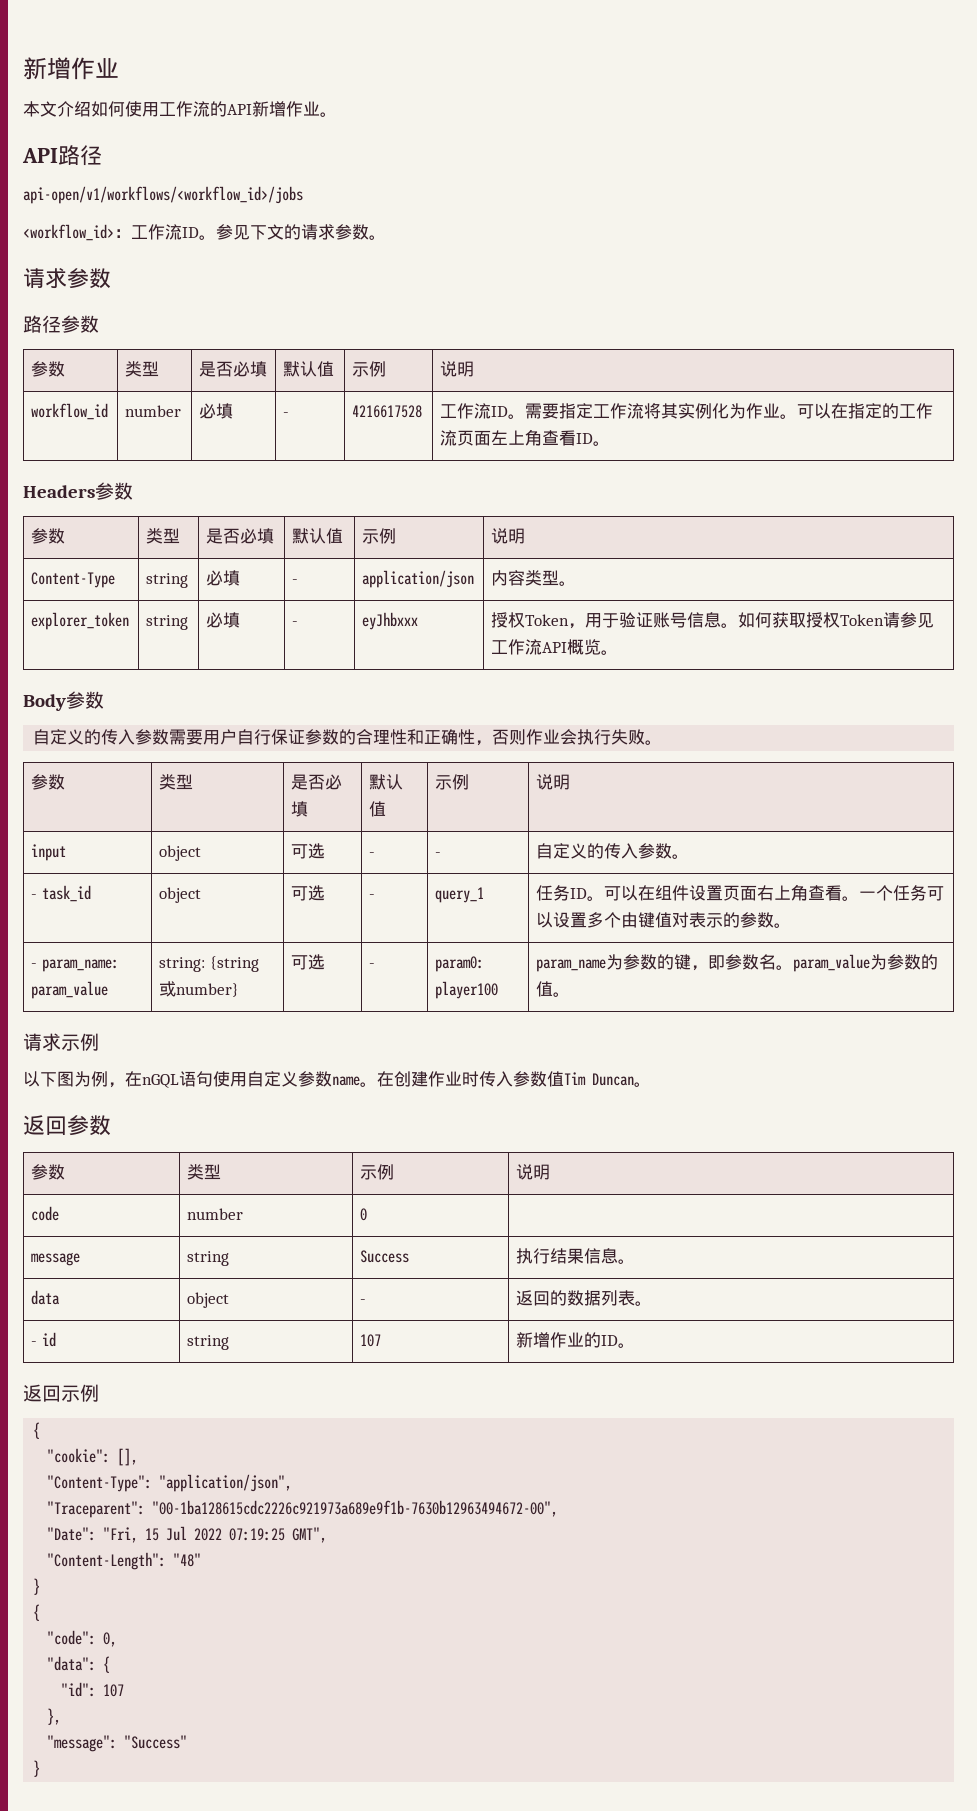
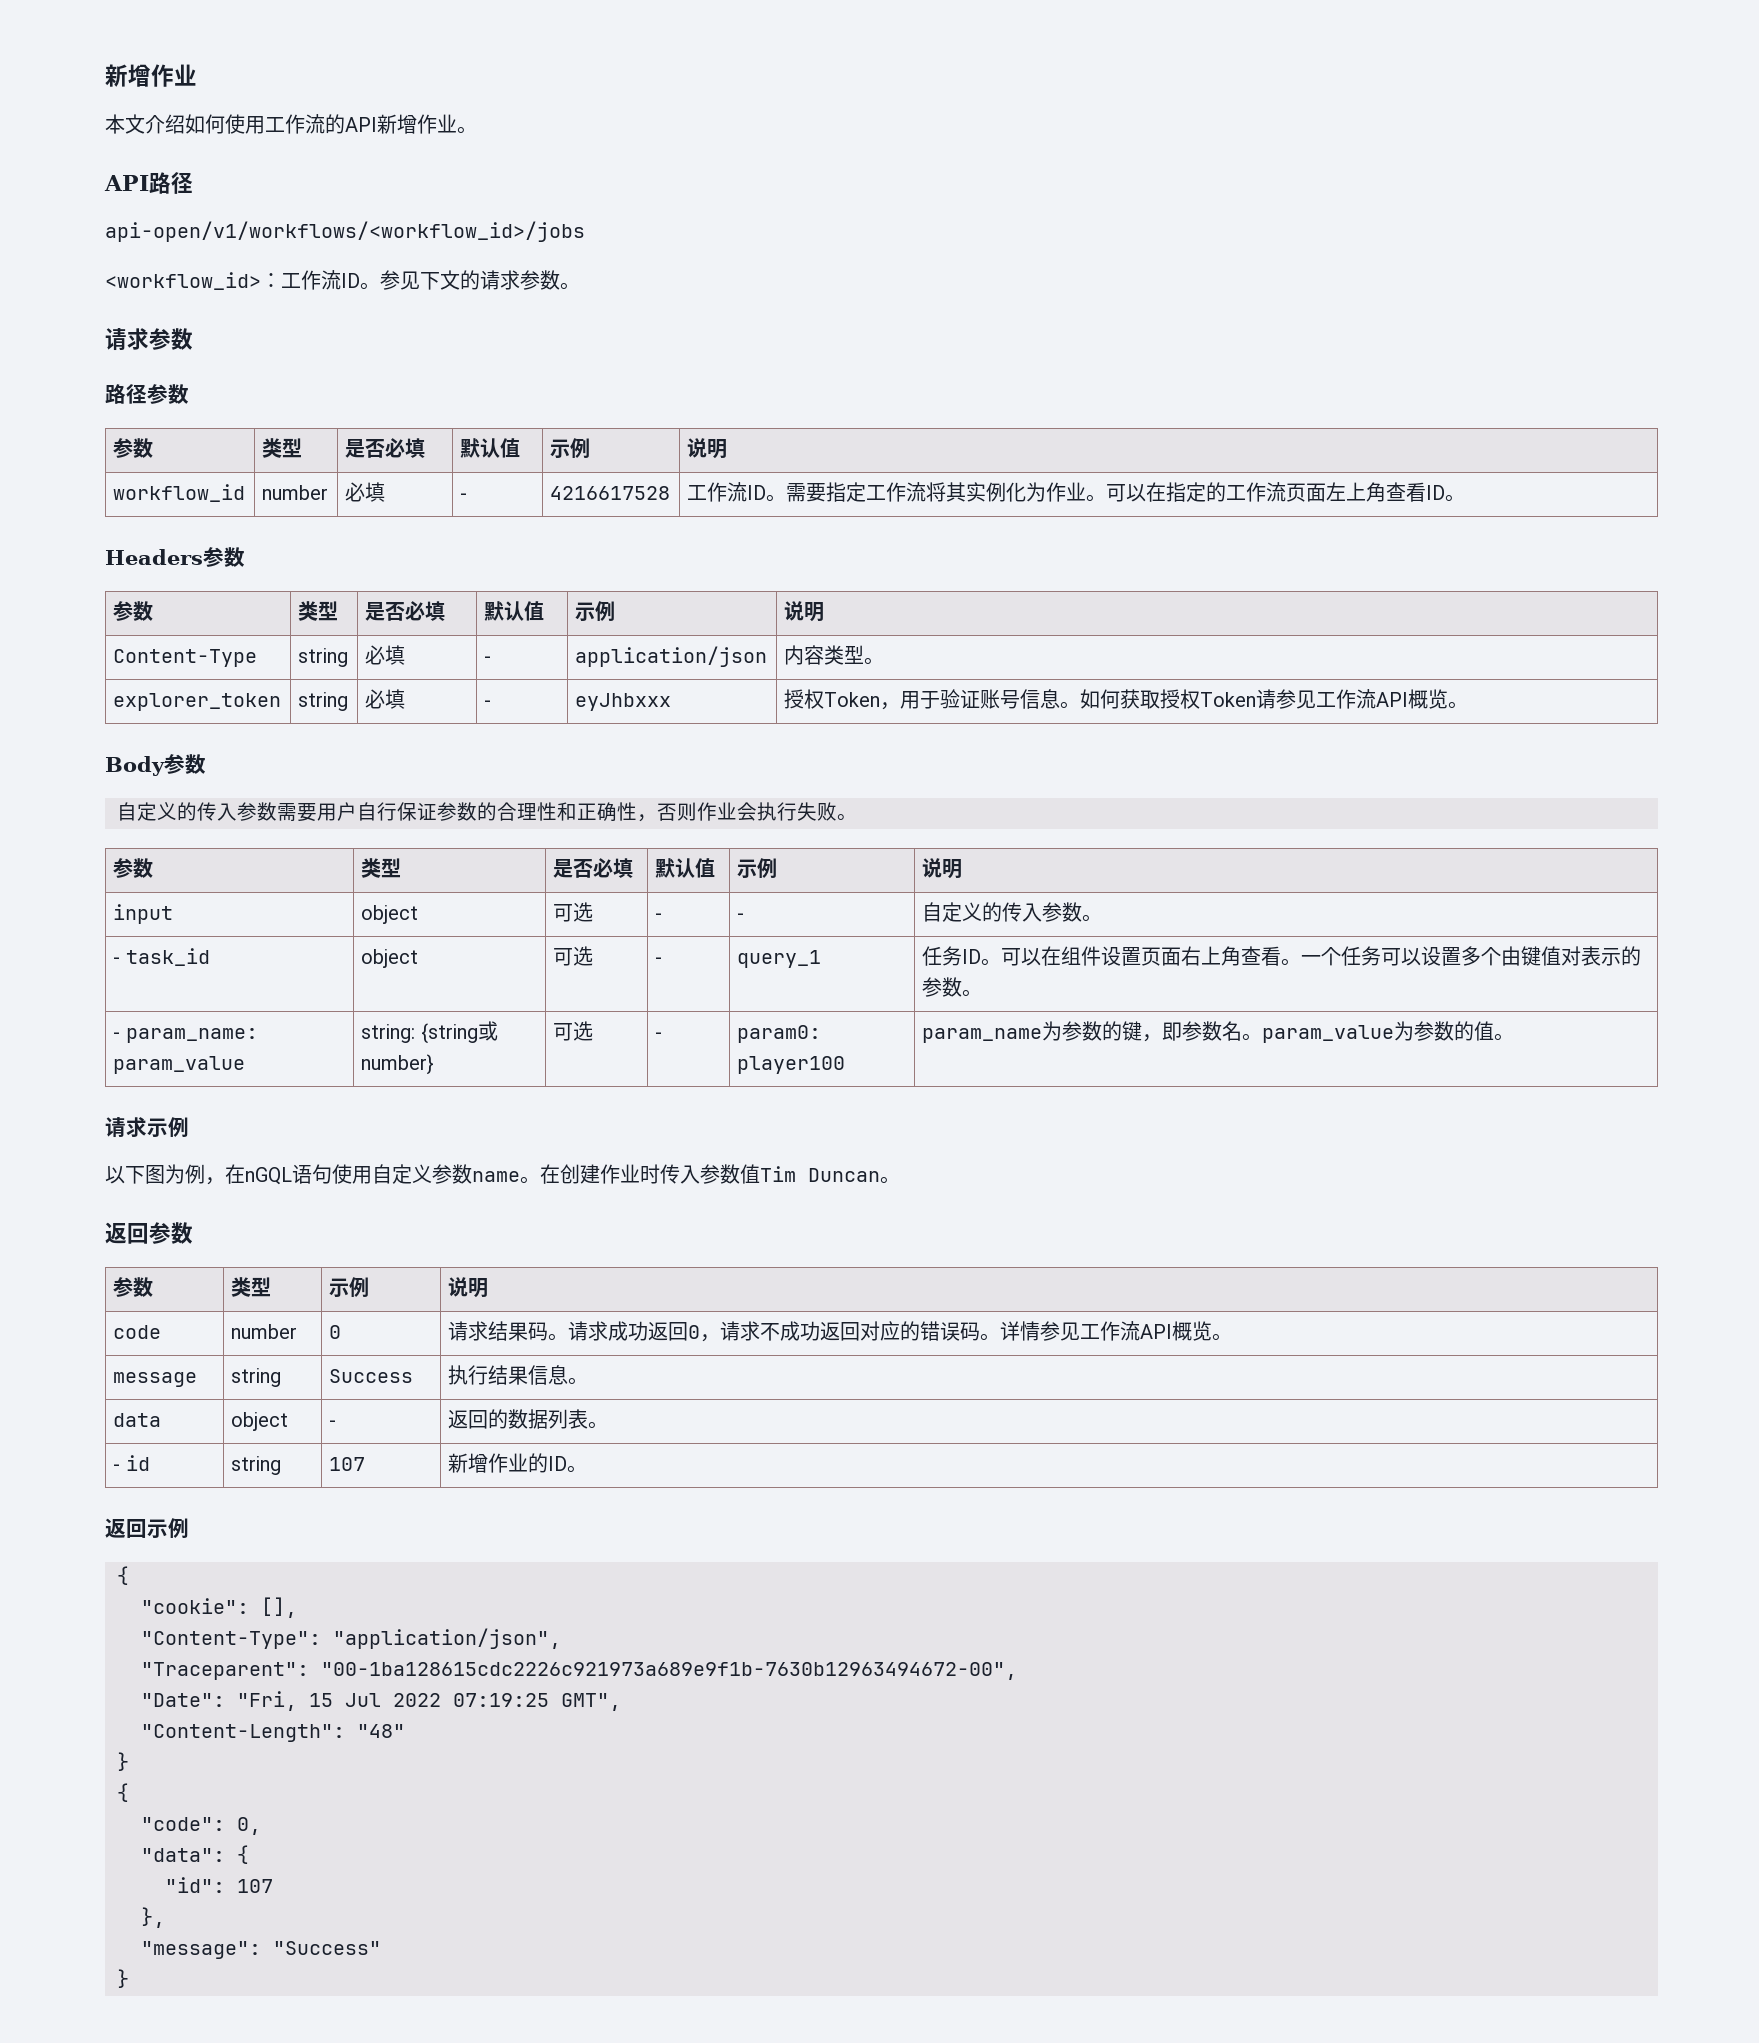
- code | number | 0 |
+ code | number | 0 | 请求结果码。请求成功返回0，请求不成功返回对应的错误码。详情参见工作流API概览。

